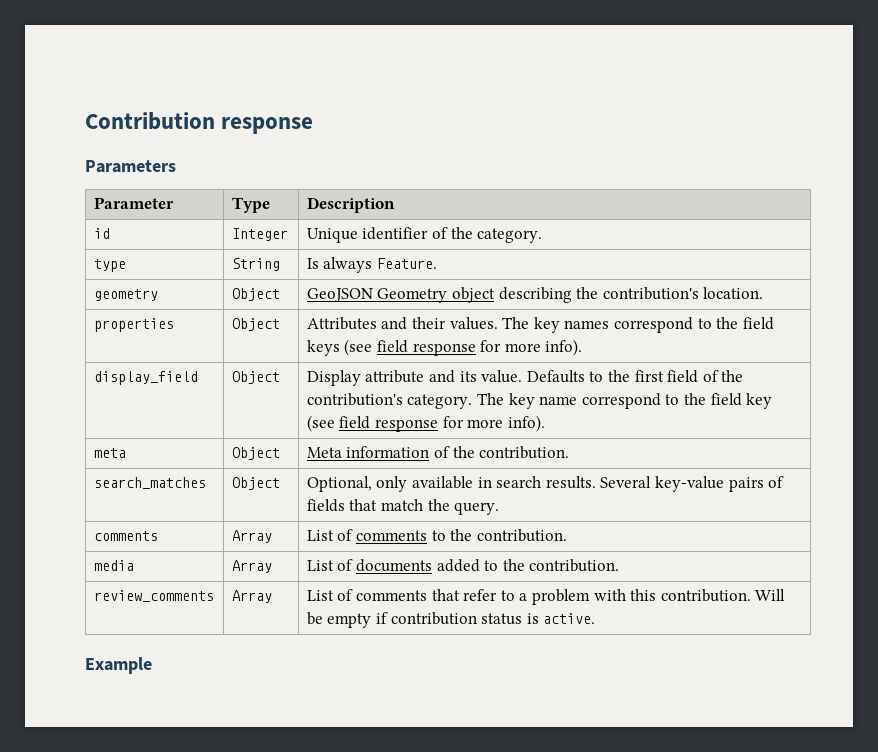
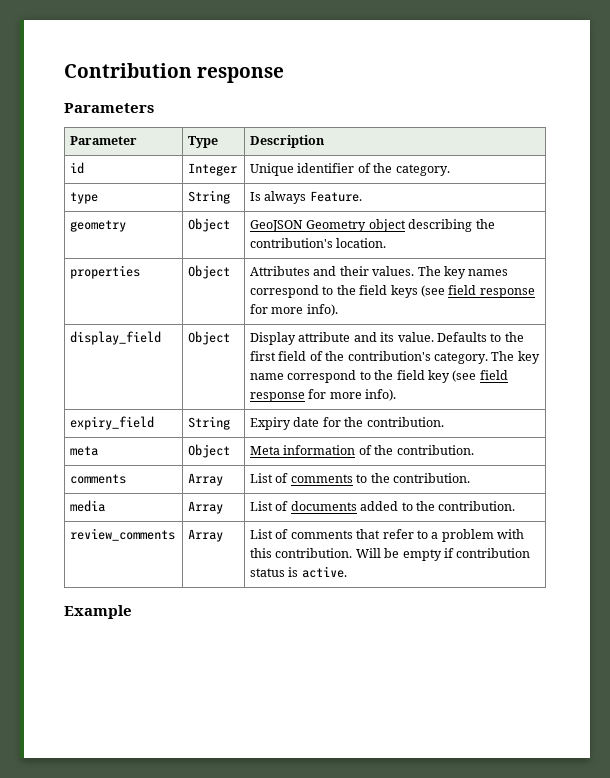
+ expiry_field | String | Expiry date for the contribution.
- search_matches | Object | Optional, only available in search results. Several key-value pairs of fields that match the query.

